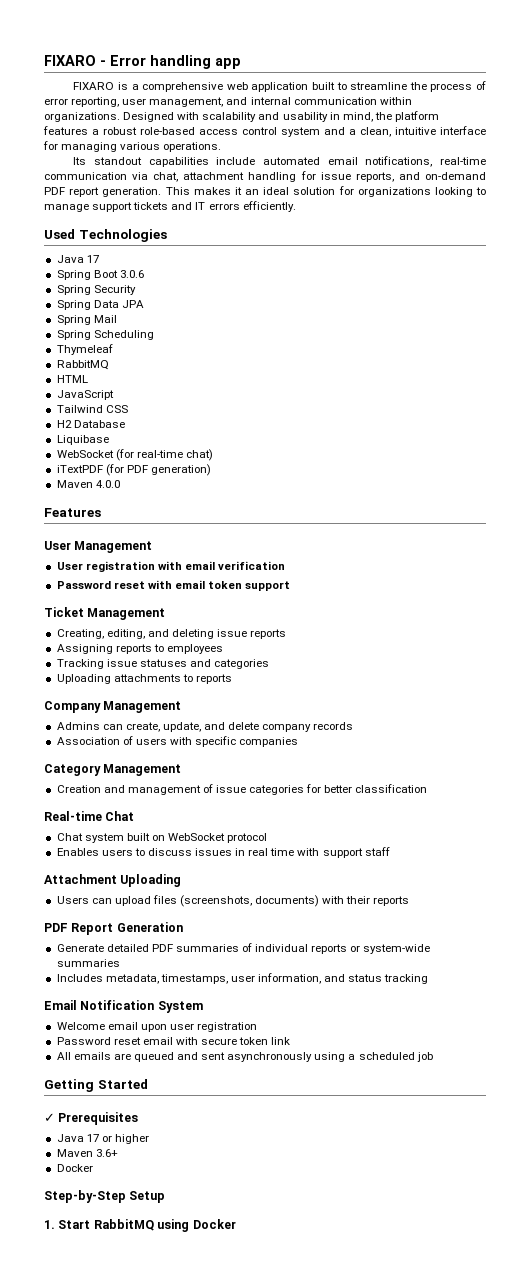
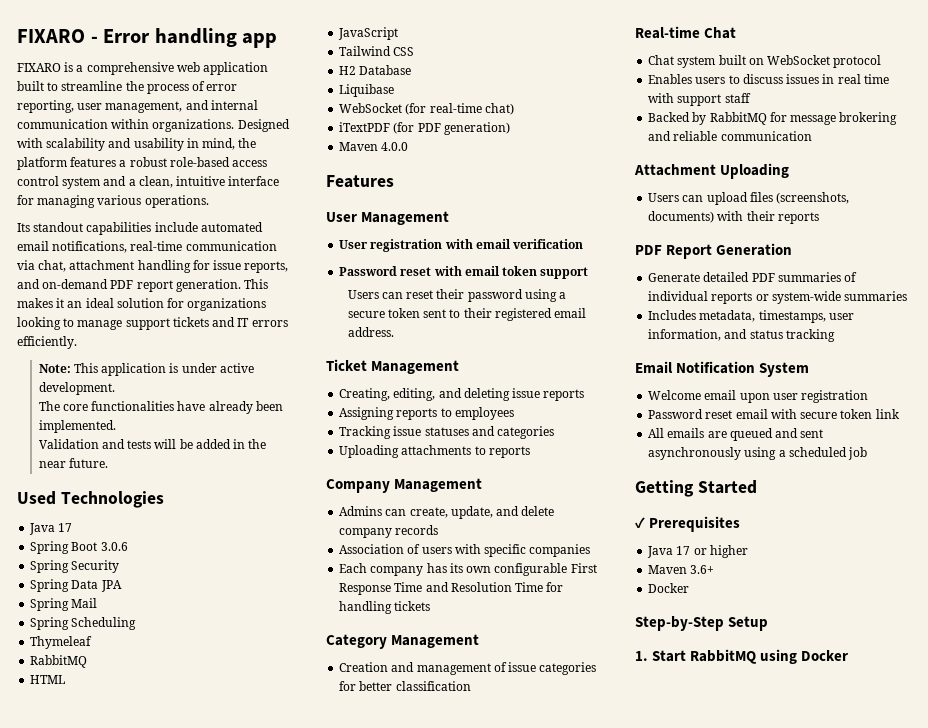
+ Note: This application is under active development.
+ The core functionalities have already been implemented.
+ Validation and tests will be added in the near future.
+ Users can reset their password using a secure token sent to their registered email address.
+ Each company has its own configurable First Response Time and Resolution Time for handling tickets
+ Backed by RabbitMQ for message brokering and reliable communication

